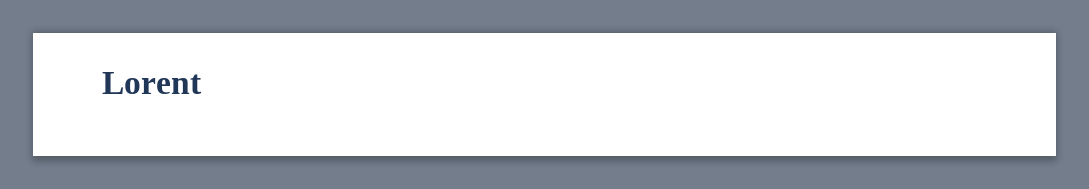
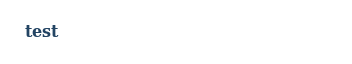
- Lorent
+ test

